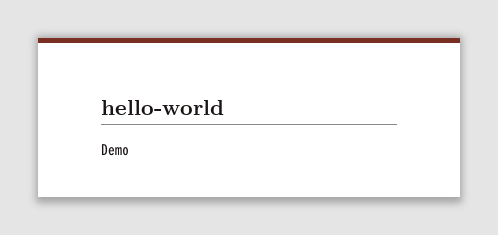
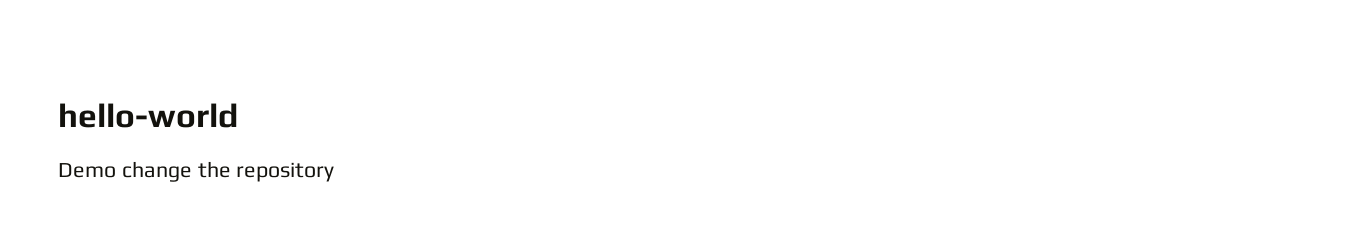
- Demo
+ Demo change the repository

